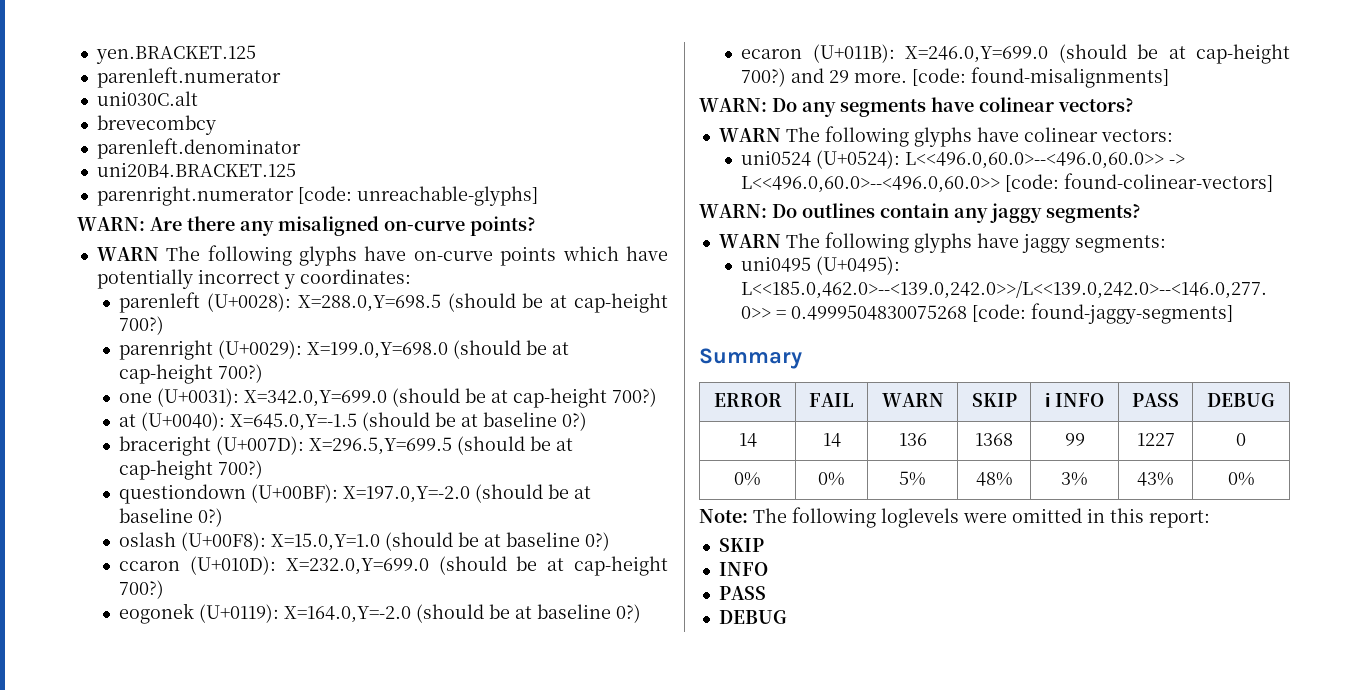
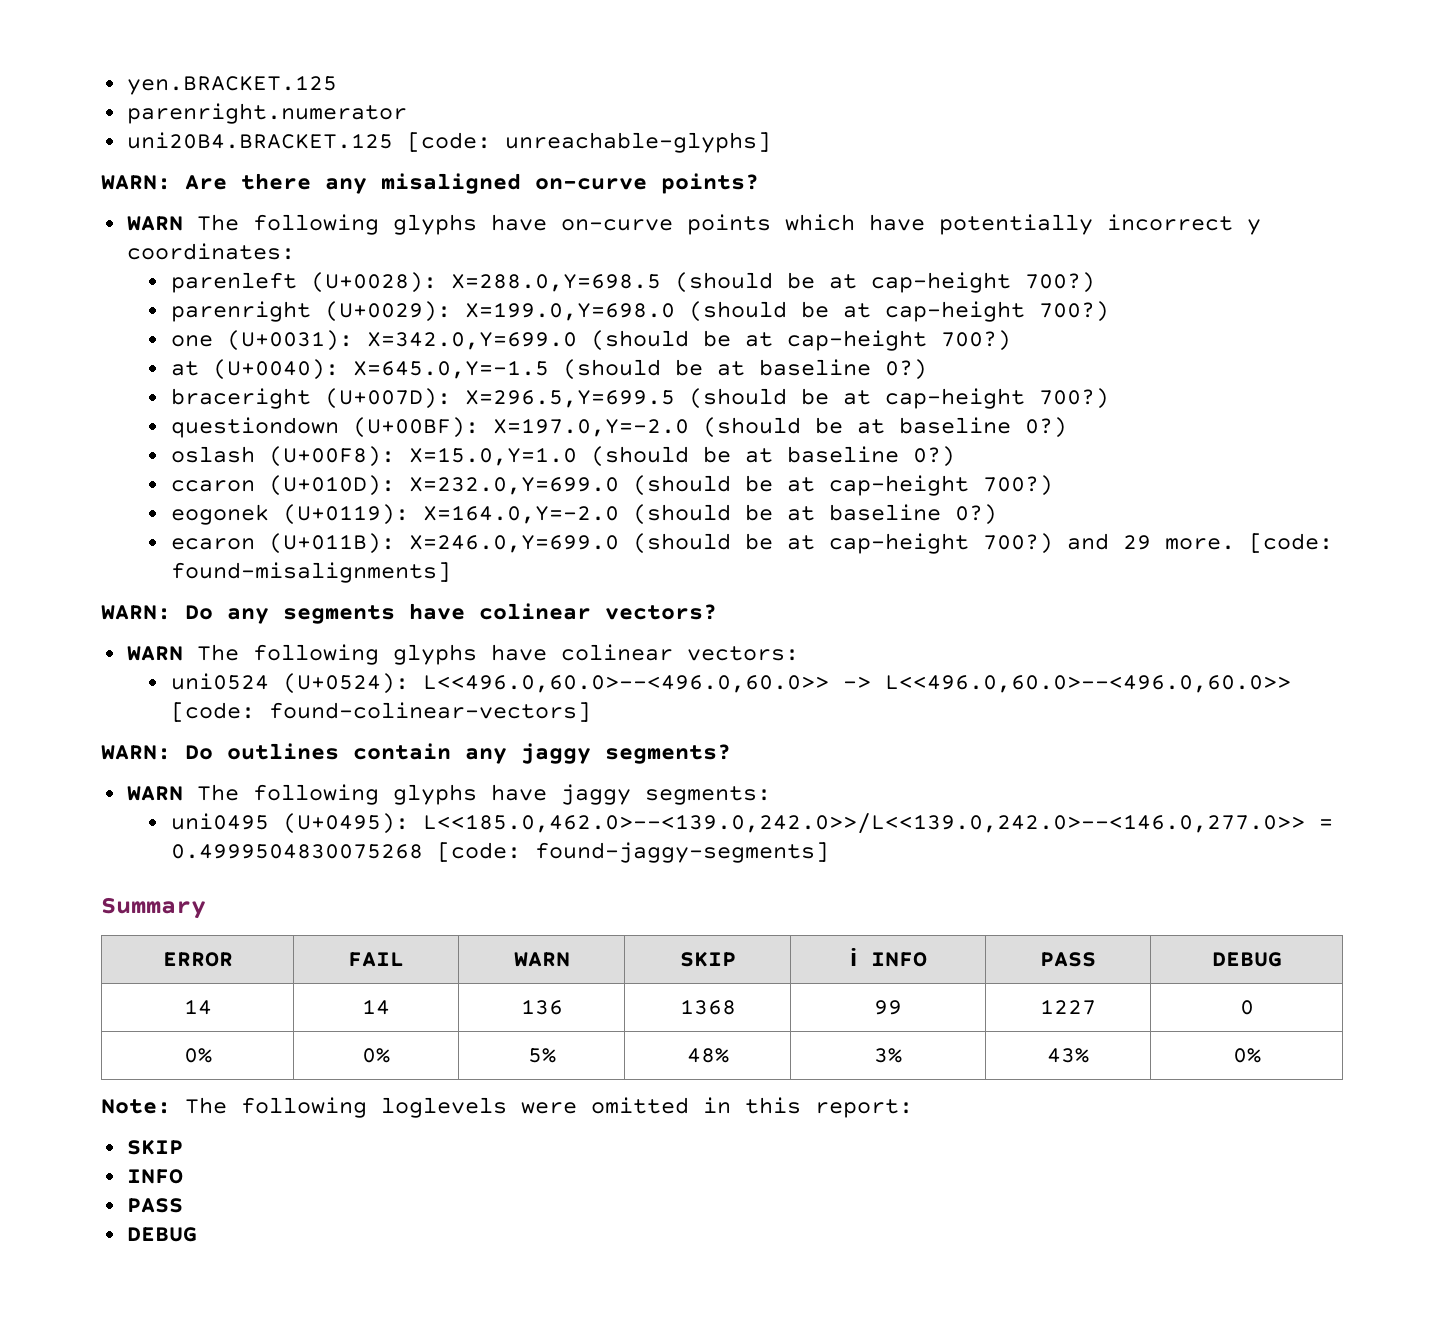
- parenleft.numerator
- uni030C.alt
- brevecombcy
- parenleft.denominator
+ parenright.numerator
- uni20B4.BRACKET.125
- parenright.numerator [code: unreachable-glyphs]
+ uni20B4.BRACKET.125 [code: unreachable-glyphs]

